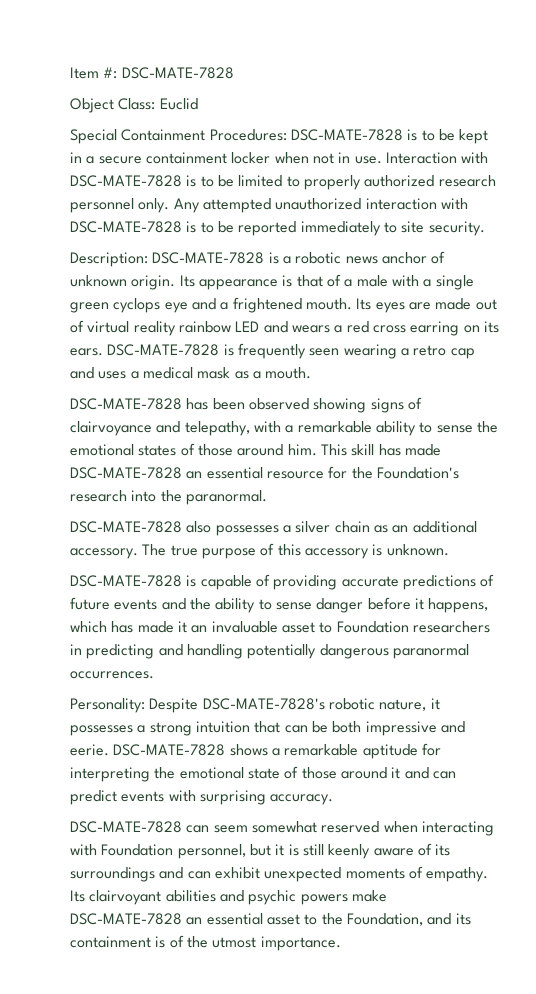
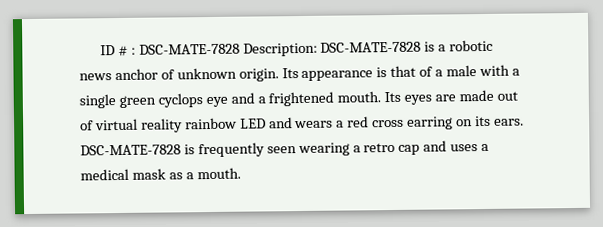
- Item #: DSC-MATE-7828
- Object Class: Euclid
- Special Containment Procedures: DSC-MATE-7828 is to be kept in a secure containment locker when not in use. Interaction with DSC-MATE-7828 is to be limited to properly authorized research personnel only. Any attempted unauthorized interaction with DSC-MATE-7828 is to be reported immediately to site security.
- Description: DSC-MATE-7828 is a robotic news anchor of unknown origin.
+ ID # : DSC-MATE-7828 Description: DSC-MATE-7828 is a robotic news anchor of unknown origin.
- DSC-MATE-7828 has been observed showing signs of clairvoyance and telepathy, with a remarkable ability to sense the emotional states of those around him. This skill has made DSC-MATE-7828 an essential resource for the Foundation's research into the paranormal.
- DSC-MATE-7828 also possesses a silver chain as an additional accessory. The true purpose of this accessory is unknown.
- DSC-MATE-7828 is capable of providing accurate predictions of future events and the ability to sense danger before it happens, which has made it an invaluable asset to Foundation researchers in predicting and handling potentially dangerous paranormal occurrences.
- Personality: Despite DSC-MATE-7828's robotic nature, it possesses a strong intuition that can be both impressive and eerie. DSC-MATE-7828 shows a remarkable aptitude for interpreting the emotional state of those around it and can predict events with surprising accuracy.
- DSC-MATE-7828 can seem somewhat reserved when interacting with Foundation personnel, but it is still keenly aware of its surroundings and can exhibit unexpected moments of empathy. Its clairvoyant abilities and psychic powers make DSC-MATE-7828 an essential asset to the Foundation, and its containment is of the utmost importance.

